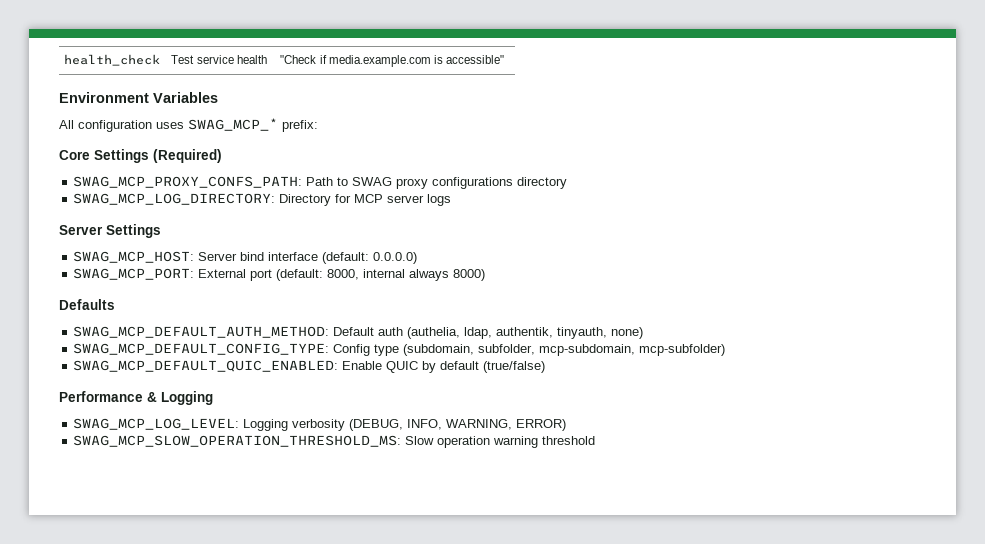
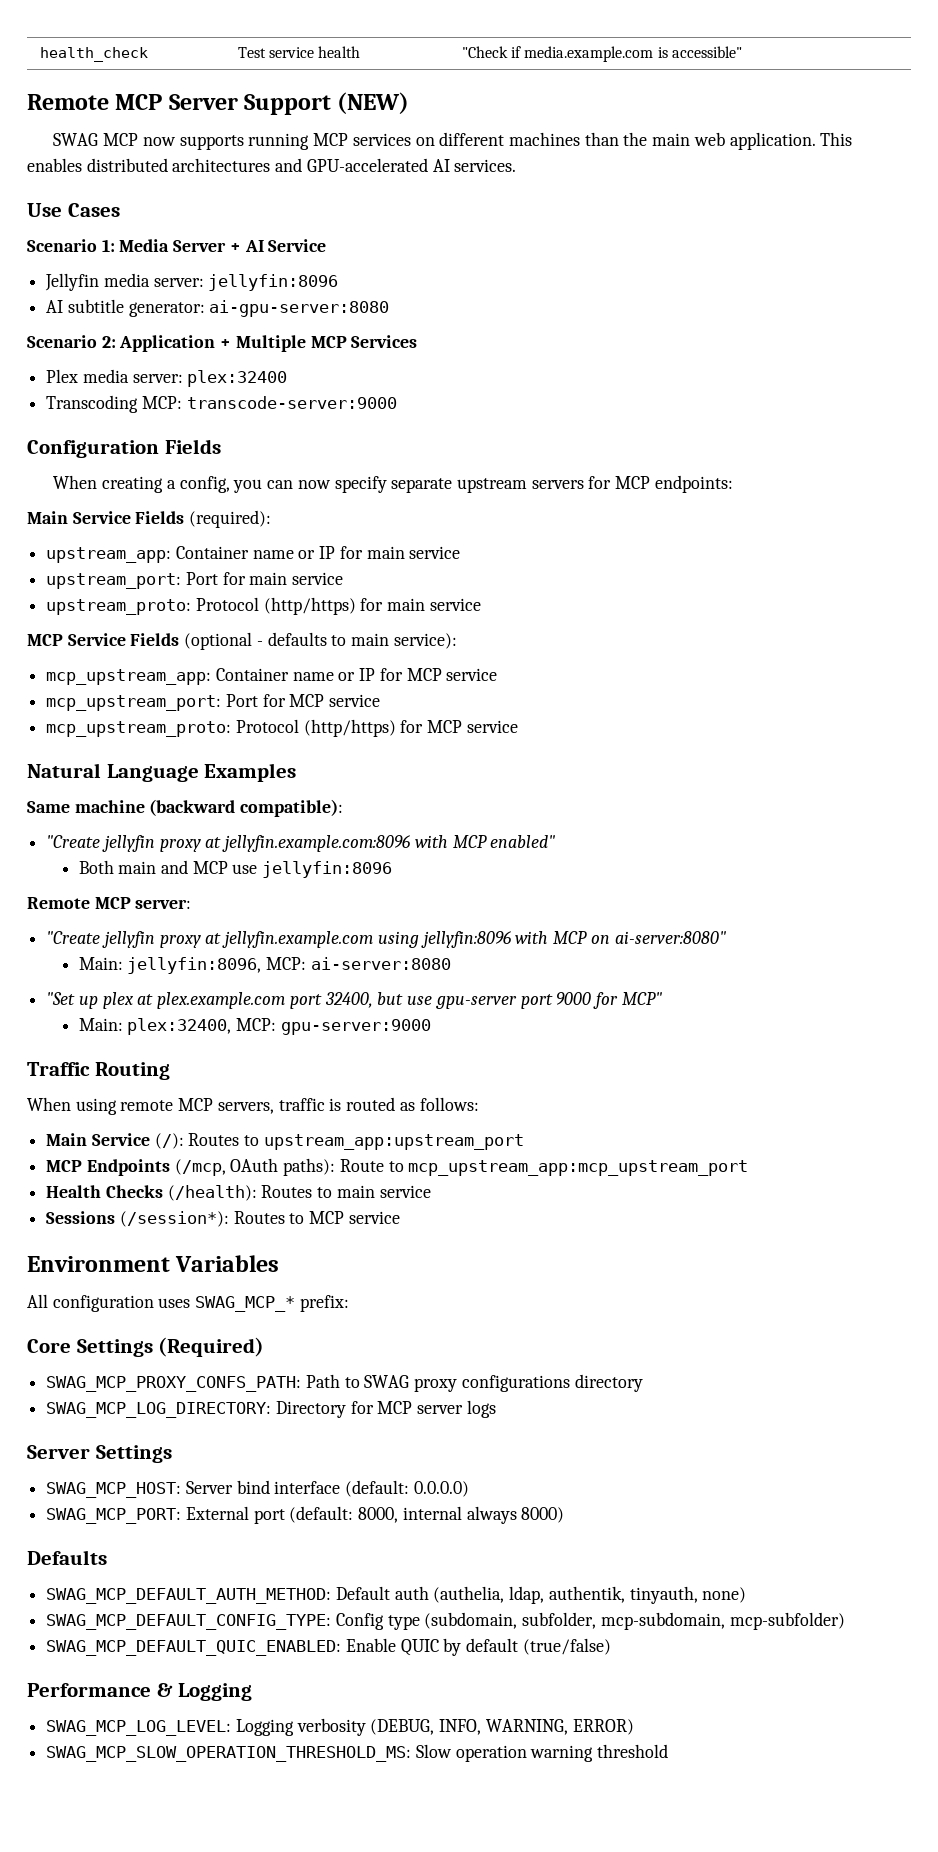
+ Remote MCP Server Support (NEW)
+ SWAG MCP now supports running MCP services on different machines than the main web application. This enables distributed architectures and GPU-accelerated AI services.
+ Use Cases
+ Scenario 1: Media Server + AI Service
+ Jellyfin media server: jellyfin:8096
+ AI subtitle generator: ai-gpu-server:8080
+ Scenario 2: Application + Multiple MCP Services
+ Plex media server: plex:32400
+ Transcoding MCP: transcode-server:9000
+ Configuration Fields
+ When creating a config, you can now specify separate upstream servers for MCP endpoints:
+ Main Service Fields (required):
+ upstream_app: Container name or IP for main service
+ upstream_port: Port for main service
+ upstream_proto: Protocol (http/https) for main service
+ MCP Service Fields (optional - defaults to main service):
+ mcp_upstream_app: Container name or IP for MCP service
+ mcp_upstream_port: Port for MCP service
+ mcp_upstream_proto: Protocol (http/https) for MCP service
+ Natural Language Examples
+ Same machine (backward compatible):
+ "Create jellyfin proxy at jellyfin.example.com:8096 with MCP enabled"
+ Both main and MCP use jellyfin:8096
+ Remote MCP server:
+ "Create jellyfin proxy at jellyfin.example.com using jellyfin:8096 with MCP on ai-server:8080"
+ Main: jellyfin:8096, MCP: ai-server:8080
+ "Set up plex at plex.example.com port 32400, but use gpu-server port 9000 for MCP"
+ Main: plex:32400, MCP: gpu-server:9000
+ Traffic Routing
+ When using remote MCP servers, traffic is routed as follows:
+ Main Service (/): Routes to upstream_app:upstream_port
+ MCP Endpoints (/mcp, OAuth paths): Route to mcp_upstream_app:mcp_upstream_port
+ Health Checks (/health): Routes to main service
+ Sessions (/session*): Routes to MCP service

